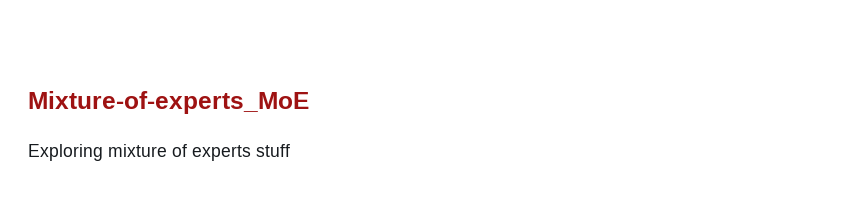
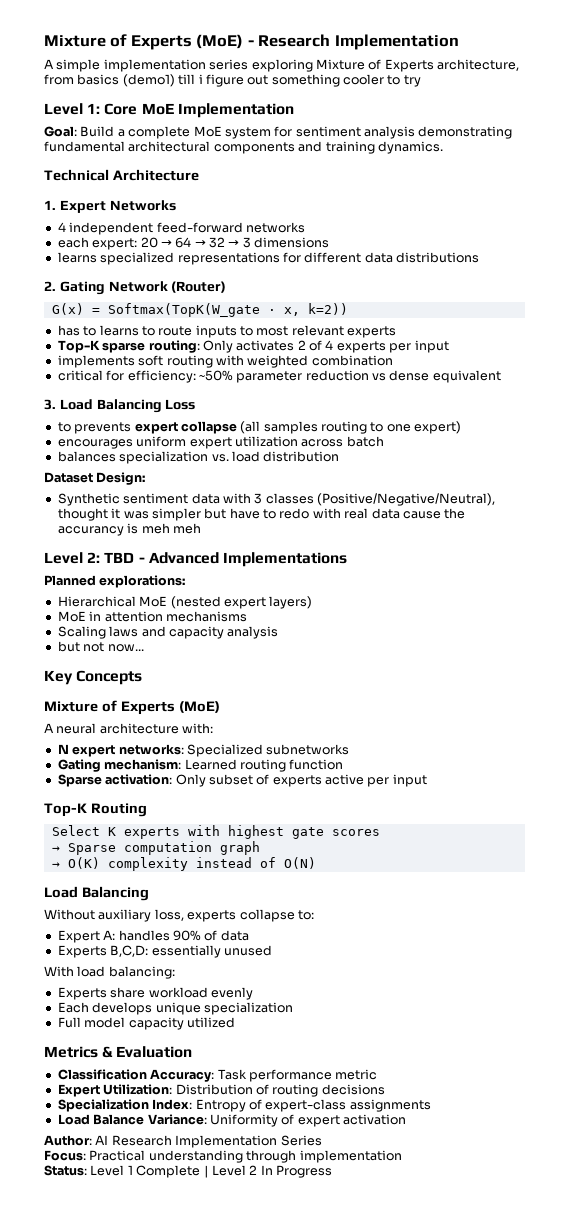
- Mixture-of-experts_MoE
- Exploring mixture of experts stuff
+ Mixture of Experts (MoE) - Research Implementation
+ A simple implementation series exploring Mixture of Experts architecture, from basics (demo1) till i figure out something cooler to try
+ Level 1: Core MoE Implementation
+ Goal: Build a complete MoE system for sentiment analysis demonstrating fundamental architectural components and training dynamics.
+ Technical Architecture
+ 1. Expert Networks
+ 4 independent feed-forward networks
+ each expert: 20 → 64 → 32 → 3 dimensions
+ learns specialized representations for different data distributions
+ 2. Gating Network (Router)
+ G(x) = Softmax(TopK(W_gate · x, k=2))
+ has to learns to route inputs to most relevant experts
+ Top-K sparse routing: Only activates 2 of 4 experts per input
+ implements soft routing with weighted combination
+ critical for efficiency: ~50% parameter reduction vs dense equivalent
+ 3. Load Balancing Loss
+ to prevents expert collapse (all samples routing to one expert)
+ encourages uniform expert utilization across batch
+ balances specialization vs. load distribution
+ Dataset Design:
+ Synthetic sentiment data with 3 classes (Positive/Negative/Neutral), thought it was simpler but have to redo with real data cause the accurancy is meh meh
+ Level 2: TBD - Advanced Implementations
+ Planned explorations:
+ Hierarchical MoE (nested expert layers)
+ MoE in attention mechanisms
+ Scaling laws and capacity analysis
+ but not now...
+ Key Concepts
+ Mixture of Experts (MoE)
+ A neural architecture with:
+ N expert networks: Specialized subnetworks
+ Gating mechanism: Learned routing function
+ Sparse activation: Only subset of experts active per input
+ Top-K Routing
+ Select K experts with highest gate scores
+ → Sparse computation graph
+ → O(K) complexity instead of O(N)
+ Load Balancing
+ Without auxiliary loss, experts collapse to:
+ Expert A: handles 90% of data
+ Experts B,C,D: essentially unused
+ With load balancing:
+ Experts share workload evenly
+ Each develops unique specialization
+ Full model capacity utilized
+ Metrics & Evaluation
+ Classification Accuracy: Task performance metric
+ Expert Utilization: Distribution of routing decisions
+ Specialization Index: Entropy of expert-class assignments
+ Load Balance Variance: Uniformity of expert activation
+ Author: AI Research Implementation Series
+ Focus: Practical understanding through implementation
+ Status: Level 1 Complete | Level 2 In Progress

